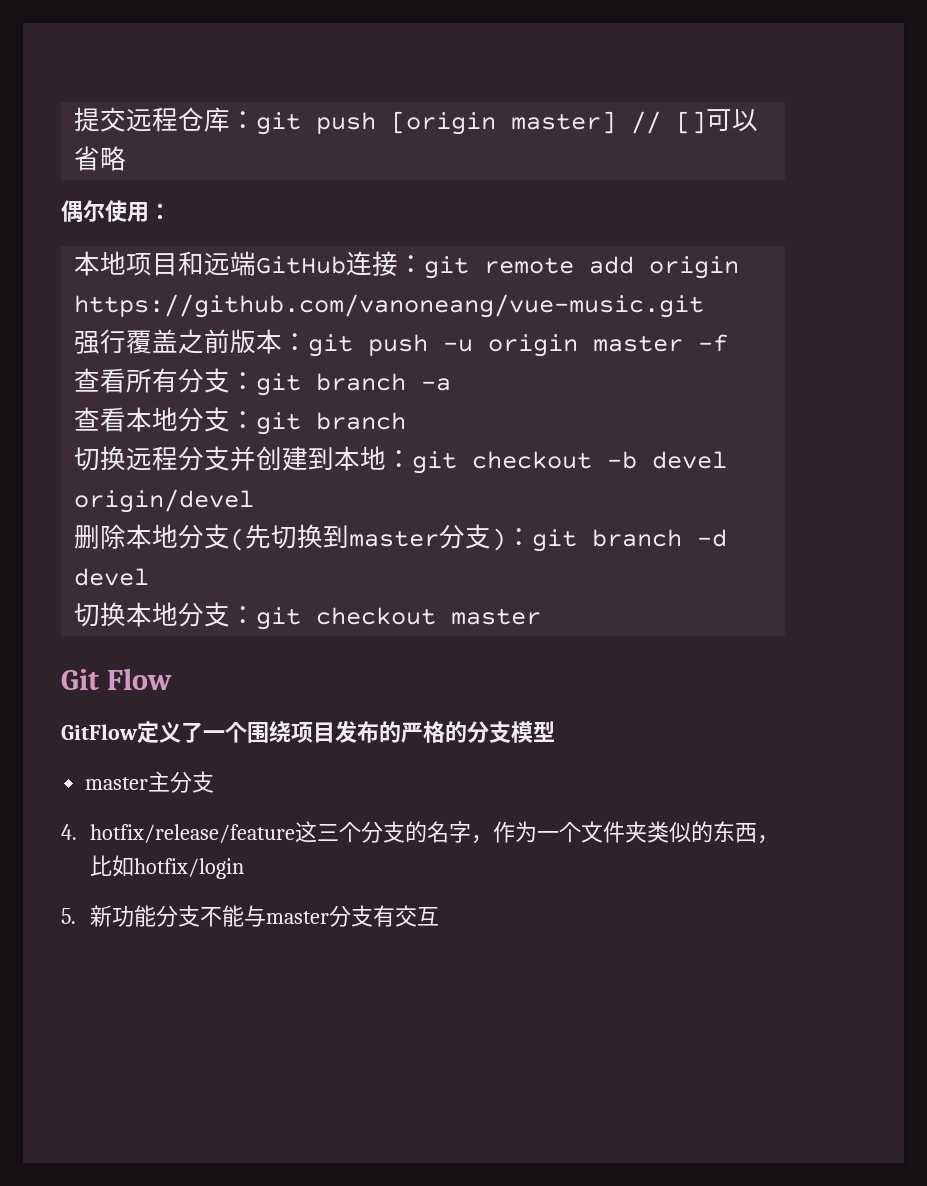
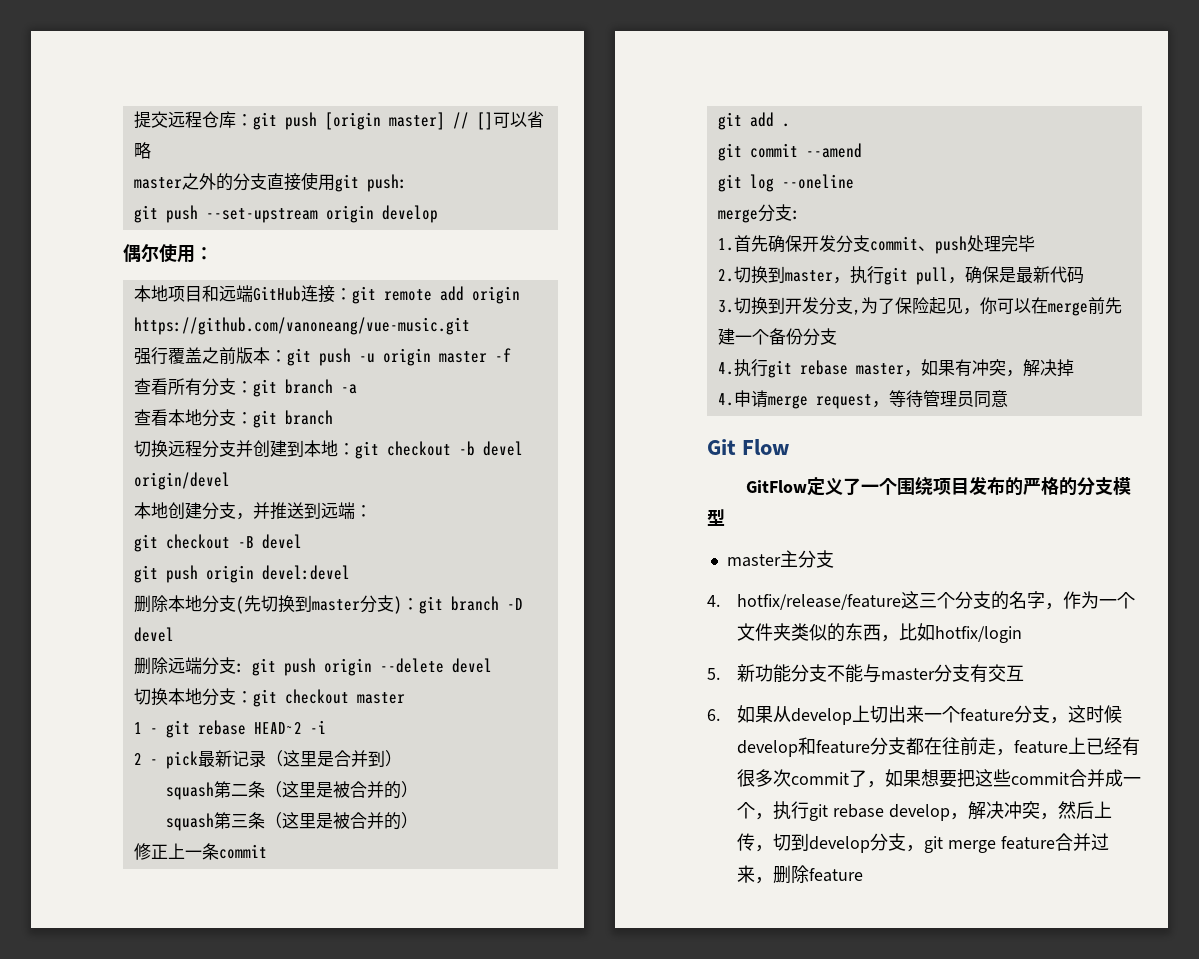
+ master之外的分支直接使用git push:
+ git push --set-upstream origin develop
+ 本地创建分支，并推送到远端：
+ git checkout -B devel
+ git push origin devel:devel
- 删除本地分支(先切换到master分支)：git branch -d devel
+ 删除本地分支(先切换到master分支)：git branch -D devel
+ 删除远端分支: git push origin --delete devel
+ 1 - git rebase HEAD~2 -i
+ 2 - pick最新记录（这里是合并到）
+ squash第二条（这里是被合并的）
+ squash第三条（这里是被合并的）
+ 修正上一条commit
+ git add .
+ git commit --amend
+ git log --oneline
+ merge分支:
+ 1.首先确保开发分支commit、push处理完毕
+ 2.切换到master，执行git pull，确保是最新代码
+ 3.切换到开发分支,为了保险起见，你可以在merge前先建一个备份分支
+ 4.执行git rebase master，如果有冲突，解决掉
+ 4.申请merge request，等待管理员同意
+ 6.如果从develop上切出来一个feature分支，这时候develop和feature分支都在往前走，feature上已经有很多次commit了，如果想要把这些commit合并成一个，执行git rebase develop，解决冲突，然后上传，切到develop分支，git merge feature合并过来，删除feature

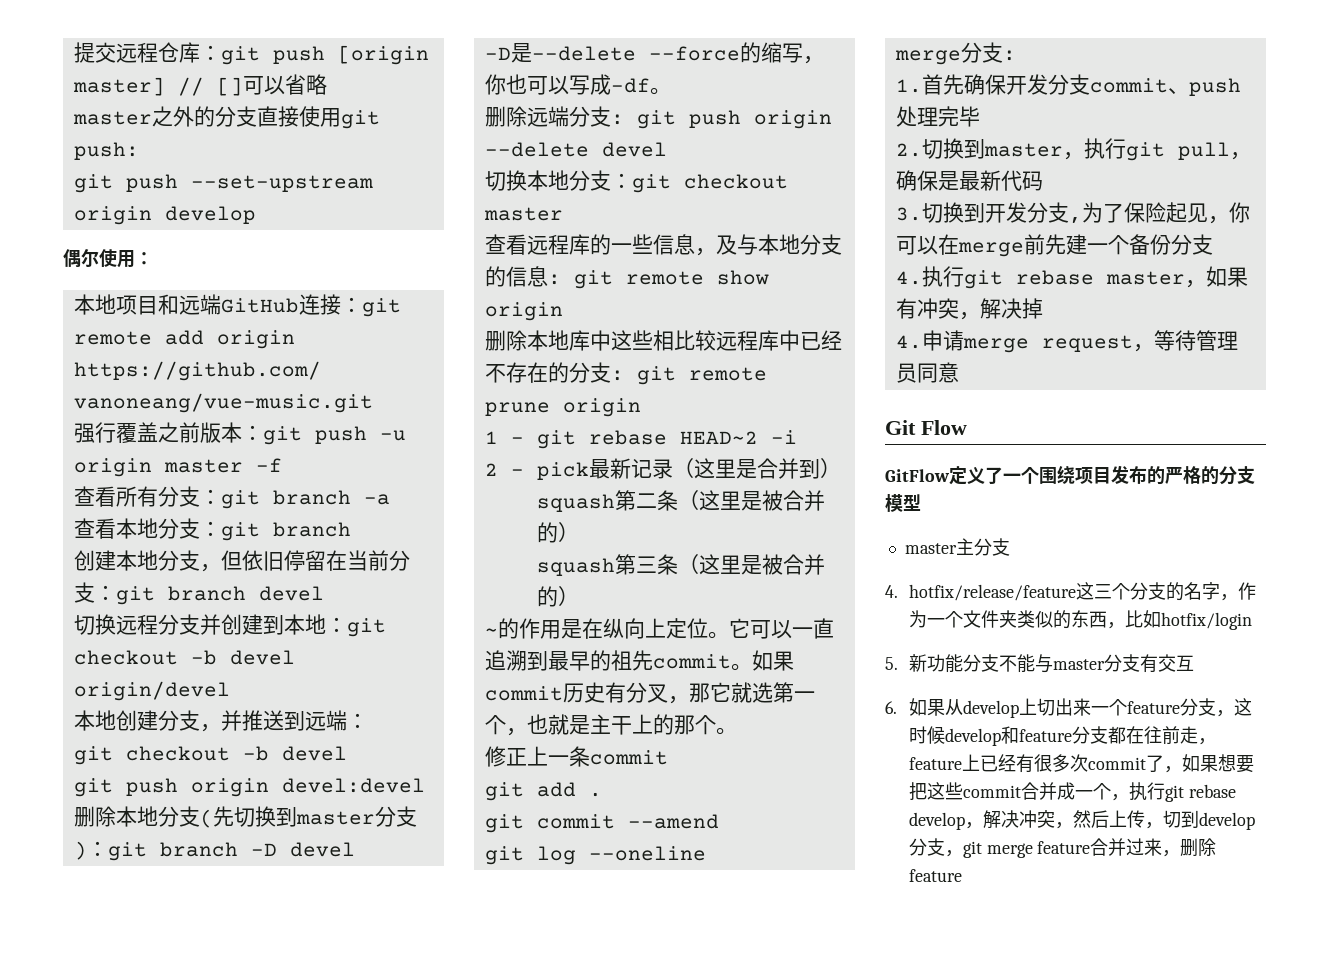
+ 创建本地分支，但依旧停留在当前分支：git branch devel
  本地创建分支，并推送到远端：
- git checkout -B devel
+ git checkout -b devel
+ -D是--delete --force的缩写，你也可以写成-df。
+ 查看远程库的一些信息，及与本地分支的信息: git remote show origin
+ 删除本地库中这些相比较远程库中已经不存在的分支: git remote prune origin
+ ~的作用是在纵向上定位。它可以一直追溯到最早的祖先commit。如果commit历史有分叉，那它就选第一个，也就是主干上的那个。

